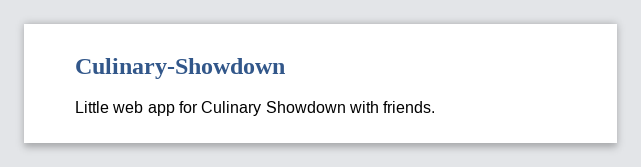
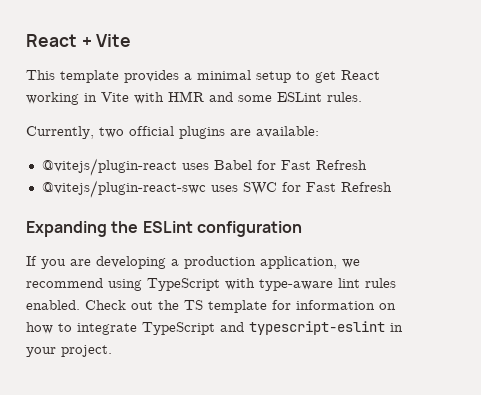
- Culinary-Showdown
- Little web app for Culinary Showdown with friends.
+ React + Vite
+ This template provides a minimal setup to get React working in Vite with HMR and some ESLint rules.
+ Currently, two official plugins are available:
+ @vitejs/plugin-react uses Babel for Fast Refresh
+ @vitejs/plugin-react-swc uses SWC for Fast Refresh
+ Expanding the ESLint configuration
+ If you are developing a production application, we recommend using TypeScript with type-aware lint rules enabled. Check out the TS template for information on how to integrate TypeScript and typescript-eslint in your project.

